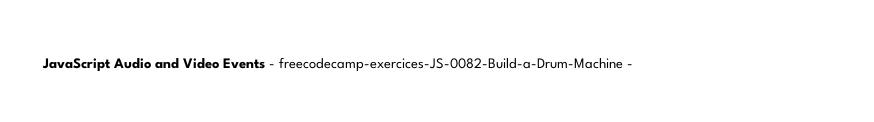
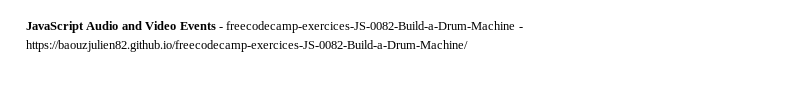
- JavaScript Audio and Video Events - freecodecamp-exercices-JS-0082-Build-a-Drum-Machine -
+ JavaScript Audio and Video Events - freecodecamp-exercices-JS-0082-Build-a-Drum-Machine - https://baouzjulien82.github.io/freecodecamp-exercices-JS-0082-Build-a-Drum-Machine/

